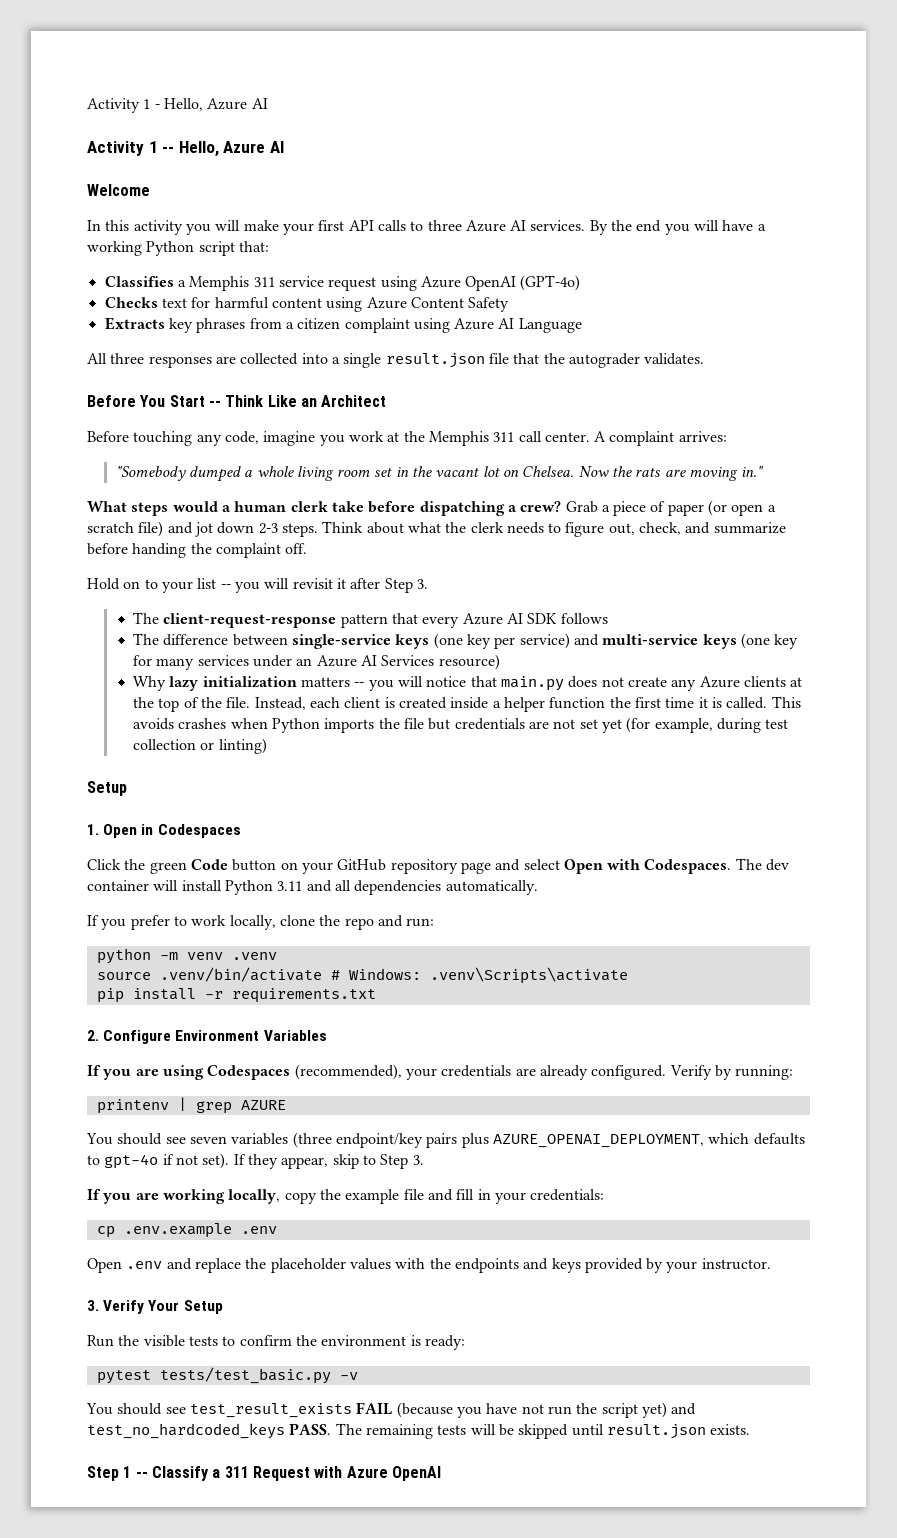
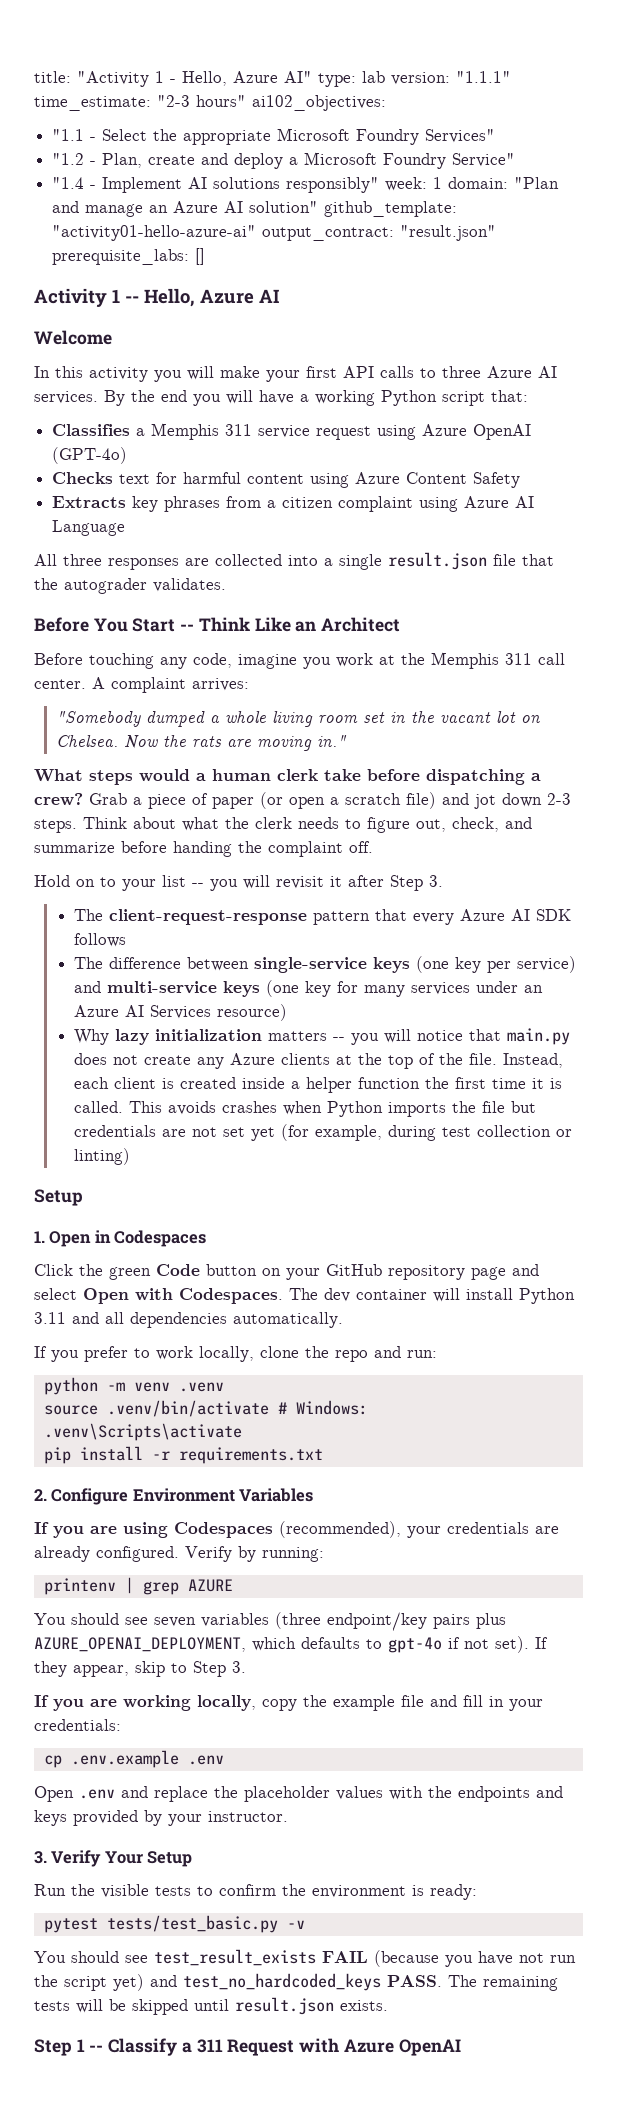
- Activity 1 - Hello, Azure AI
+ title: "Activity 1 - Hello, Azure AI" type: lab version: "1.1.1" time_estimate: "2-3 hours" ai102_objectives:
+ "1.1 - Select the appropriate Microsoft Foundry Services"
+ "1.2 - Plan, create and deploy a Microsoft Foundry Service"
+ "1.4 - Implement AI solutions responsibly" week: 1 domain: "Plan and manage an Azure AI solution" github_template: "activity01-hello-azure-ai" output_contract: "result.json" prerequisite_labs: []

